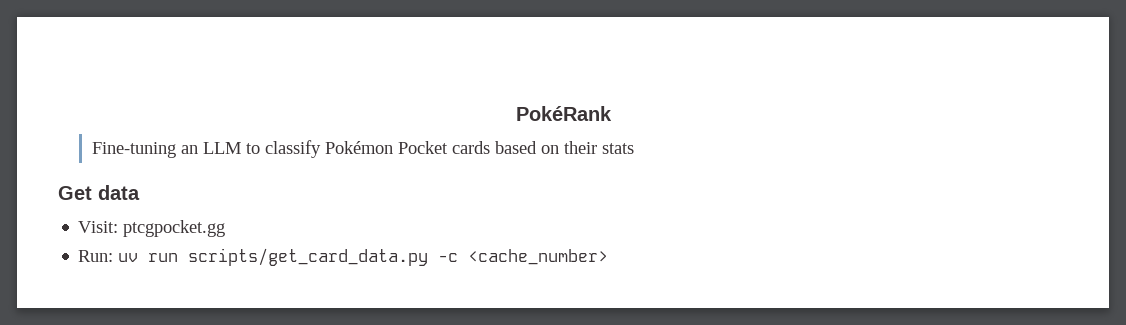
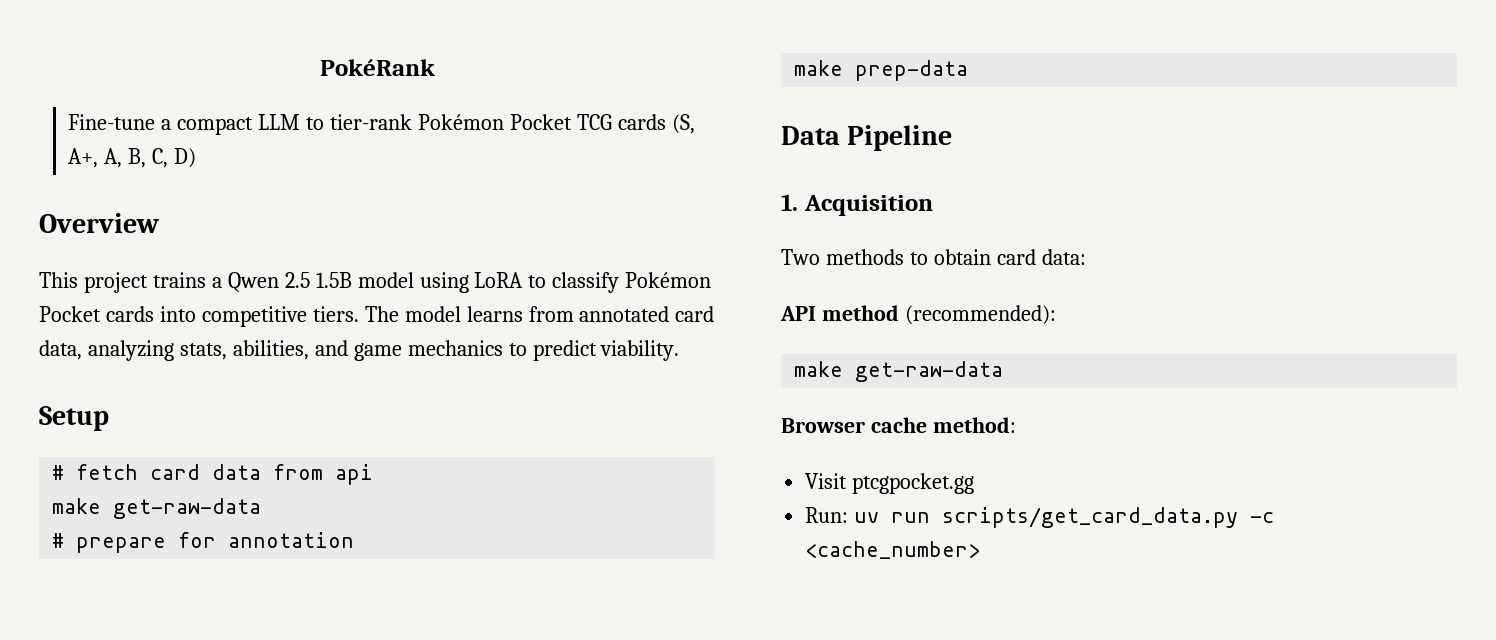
- Fine-tuning an LLM to classify Pokémon Pocket cards based on their stats
- Get data
- Visit: ptcgpocket.gg
+ Fine-tune a compact LLM to tier-rank Pokémon Pocket TCG cards (S, A+, A, B, C, D)
+ Overview
+ This project trains a Qwen 2.5 1.5B model using LoRA to classify Pokémon Pocket cards into competitive tiers. The model learns from annotated card data, analyzing stats, abilities, and game mechanics to predict viability.
+ Setup
+ # fetch card data from api
+ make get-raw-data
+ # prepare for annotation
+ make prep-data
+ Data Pipeline
+ 1. Acquisition
+ Two methods to obtain card data:
+ API method (recommended):
+ make get-raw-data
+ Browser cache method:
+ Visit ptcgpocket.gg

